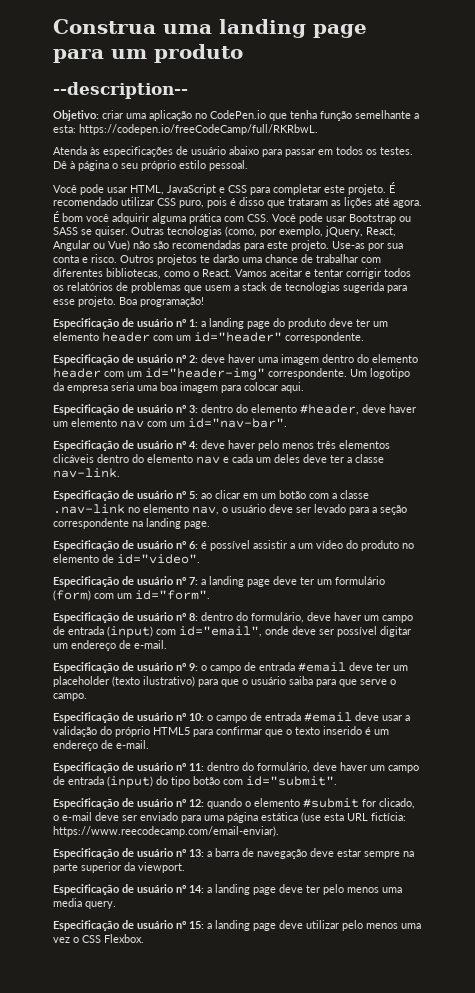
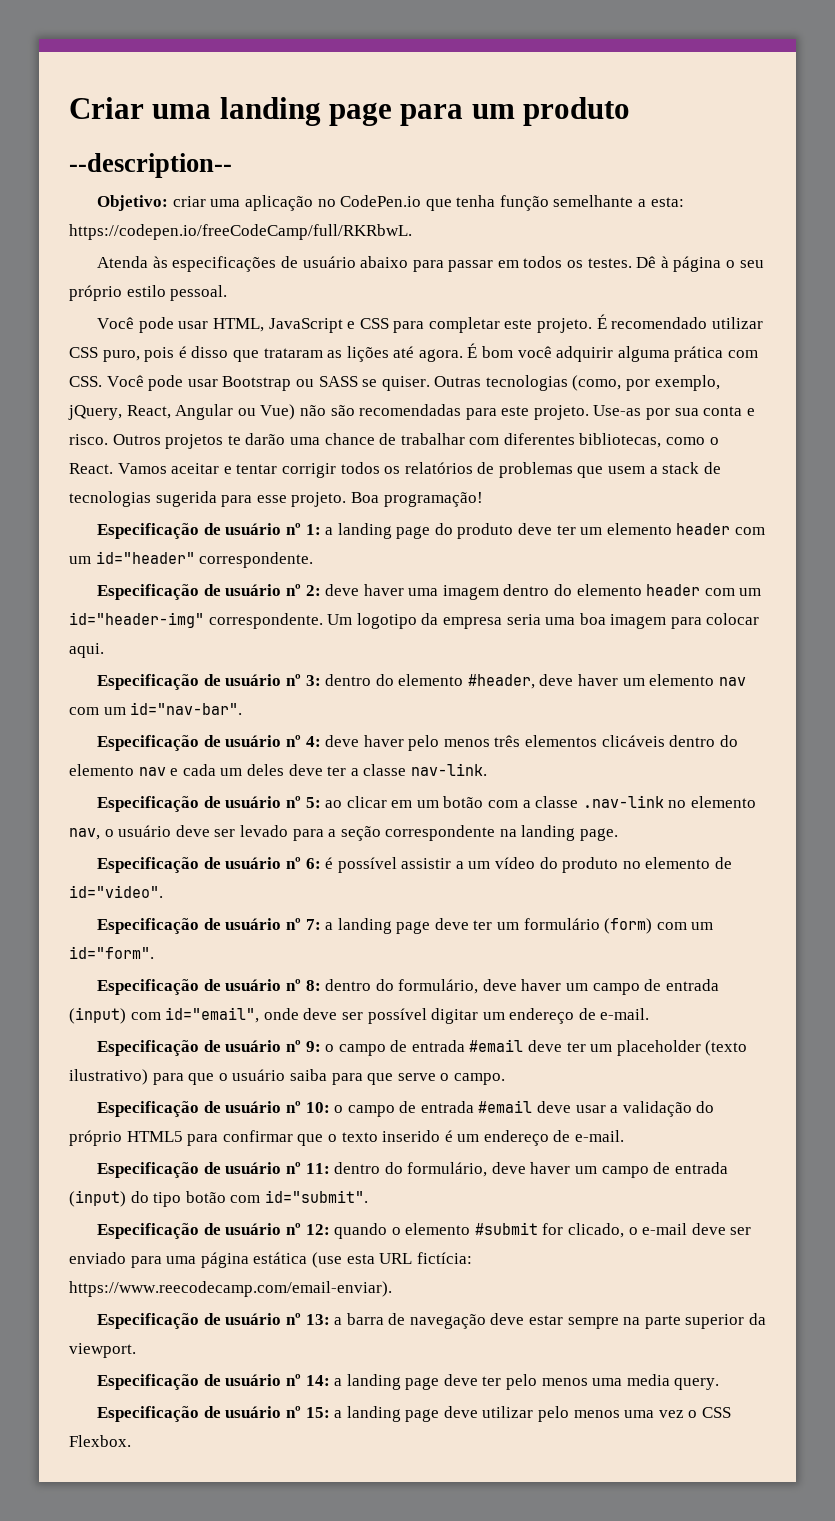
- Construa uma landing page para um produto
+ Criar uma landing page para um produto

